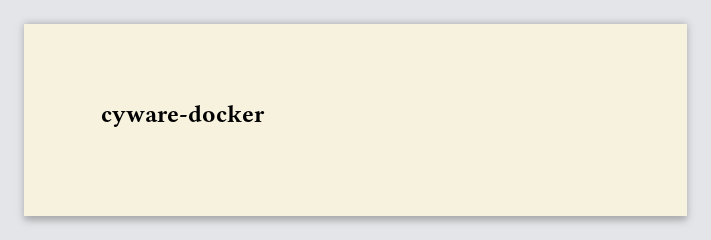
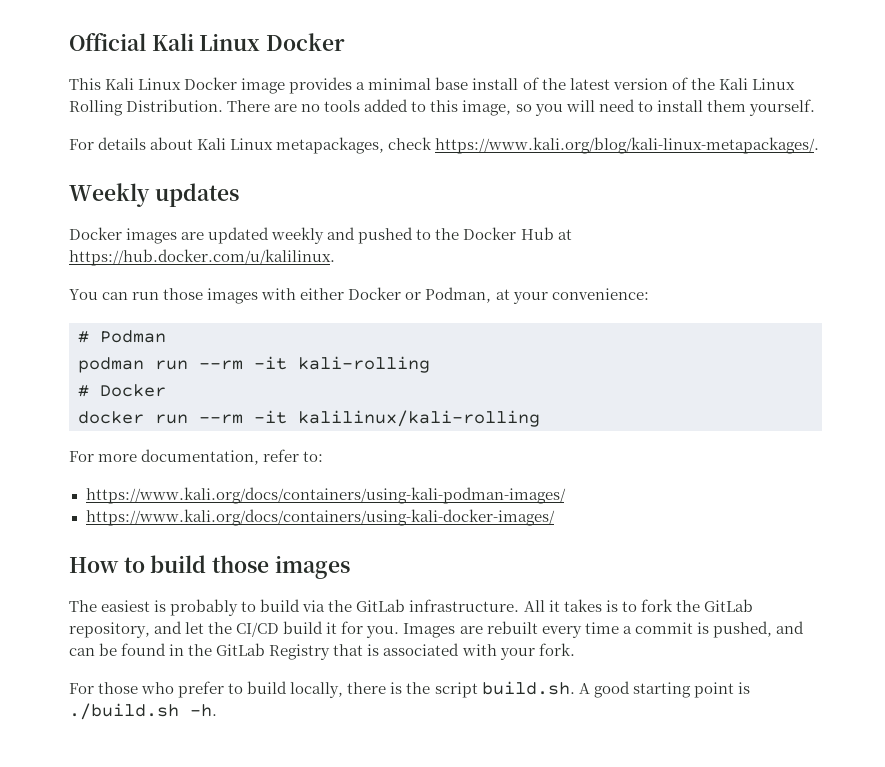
- cyware-docker
+ Official Kali Linux Docker
+ This Kali Linux Docker image provides a minimal base install of the latest version of the Kali Linux Rolling Distribution. There are no tools added to this image, so you will need to install them yourself.
+ For details about Kali Linux metapackages, check https://www.kali.org/blog/kali-linux-metapackages/.
+ Weekly updates
+ Docker images are updated weekly and pushed to the Docker Hub at https://hub.docker.com/u/kalilinux.
+ You can run those images with either Docker or Podman, at your convenience:
+ # Podman
+ podman run --rm -it kali-rolling
+ # Docker
+ docker run --rm -it kalilinux/kali-rolling
+ For more documentation, refer to:
+ https://www.kali.org/docs/containers/using-kali-podman-images/
+ https://www.kali.org/docs/containers/using-kali-docker-images/
+ How to build those images
+ The easiest is probably to build via the GitLab infrastructure. All it takes is to fork the GitLab repository, and let the CI/CD build it for you. Images are rebuilt every time a commit is pushed, and can be found in the GitLab Registry that is associated with your fork.
+ For those who prefer to build locally, there is the script build.sh. A good starting point is ./build.sh -h.

